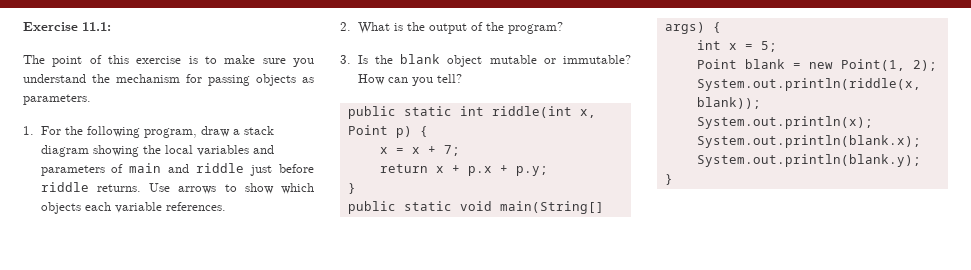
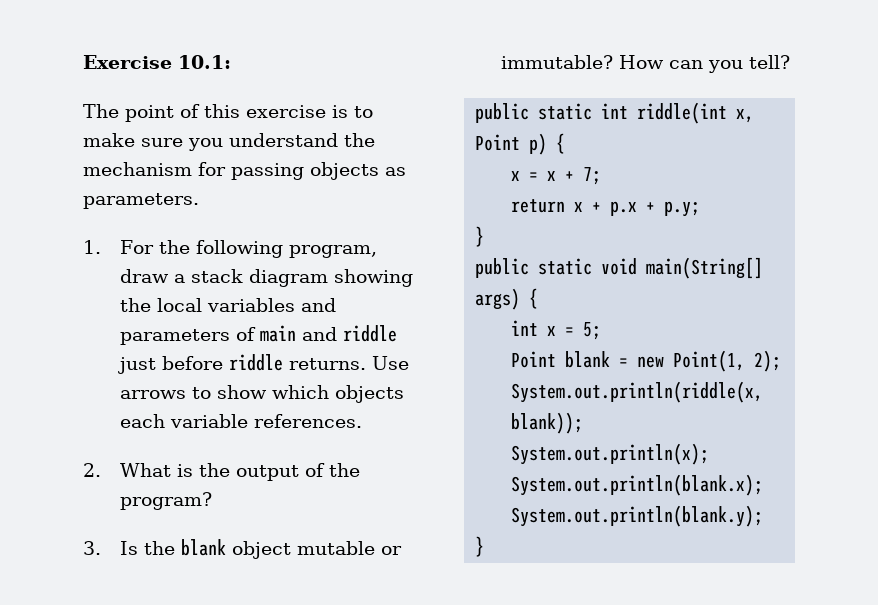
- Exercise 11.1:
+ Exercise 10.1:

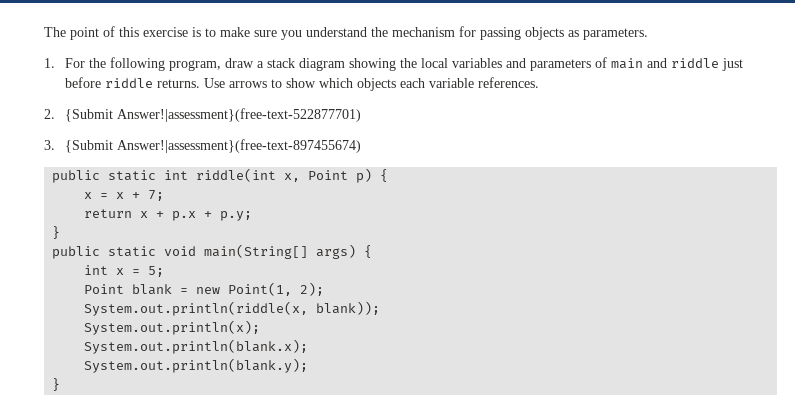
- Exercise 10.1:
- 2. What is the output of the program?
- 3. Is the blank object mutable or immutable? How can you tell?
+ 2. {Submit Answer!|assessment}(free-text-522877701)
+ 3. {Submit Answer!|assessment}(free-text-897455674)

